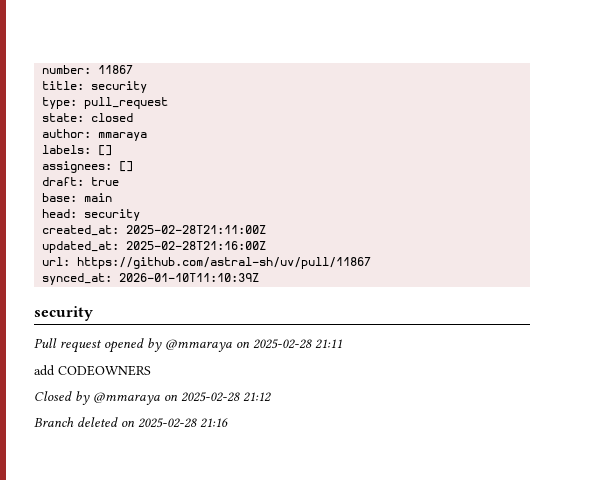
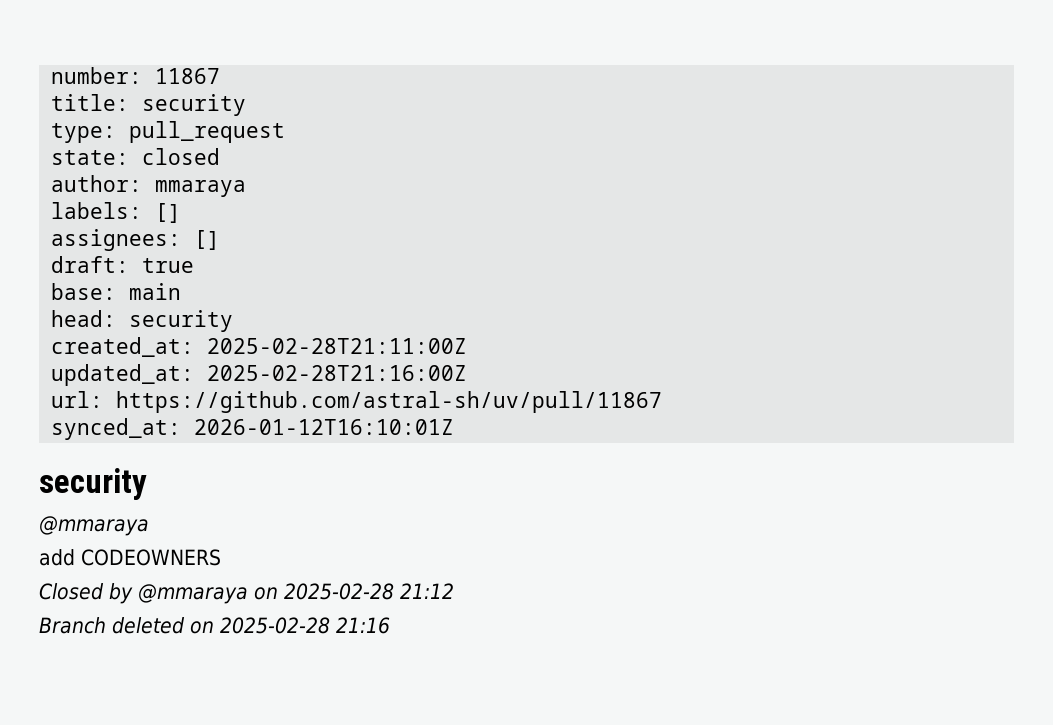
- synced_at: 2026-01-10T11:10:39Z
+ synced_at: 2026-01-12T16:10:01Z
  security
- Pull request opened by @mmaraya on 2025-02-28 21:11
+ @mmaraya

